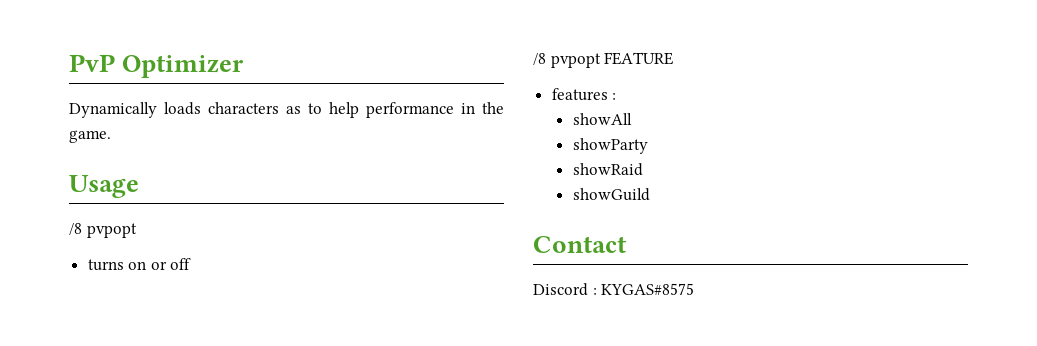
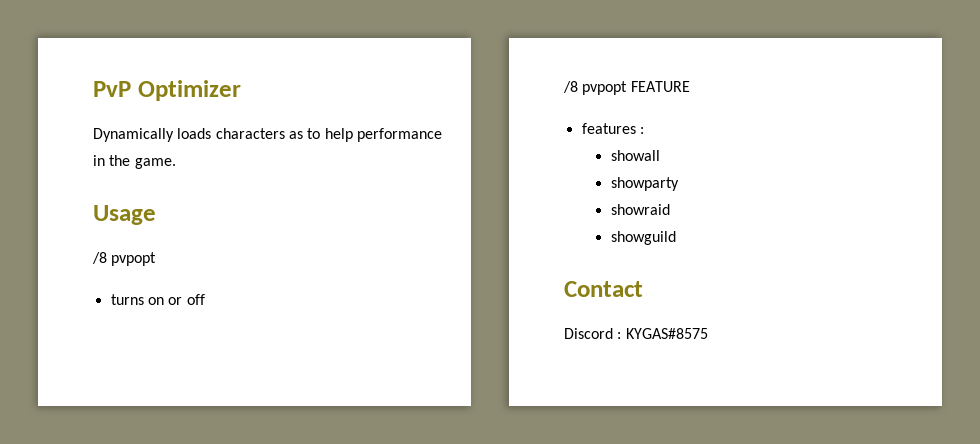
- showAll
- showParty
- showRaid
- showGuild
+ showall
+ showparty
+ showraid
+ showguild

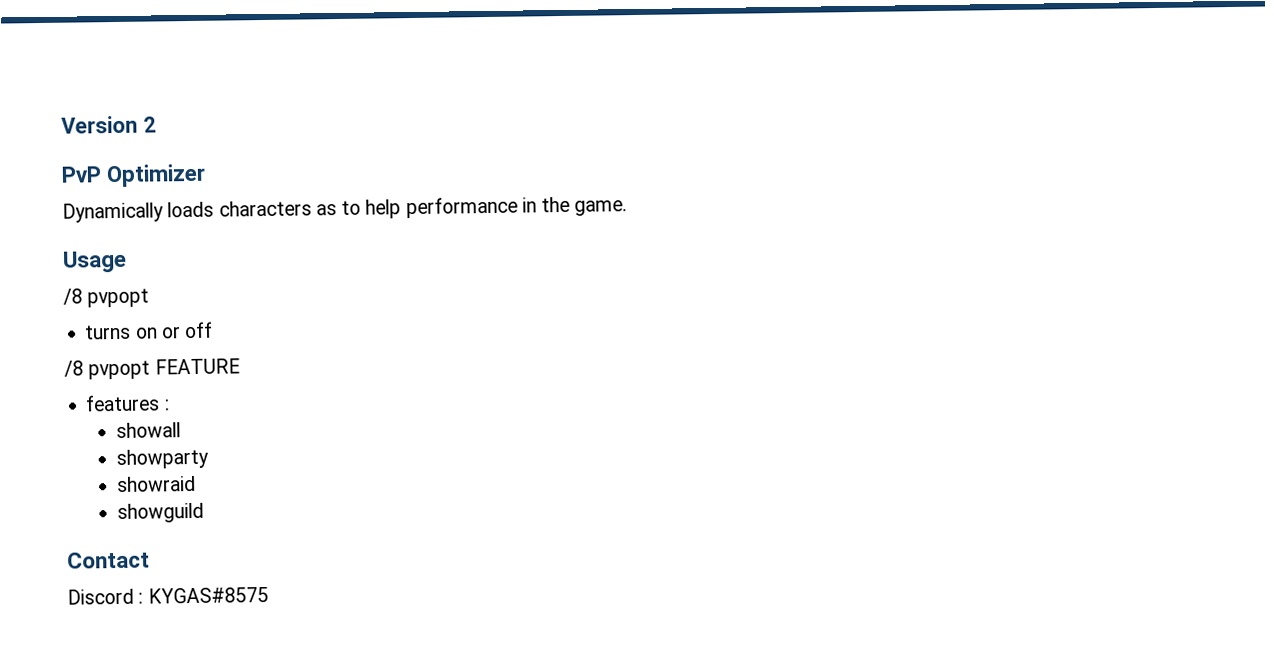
+ Version 2

